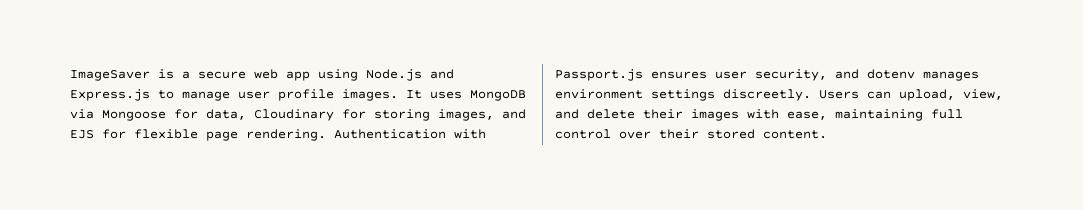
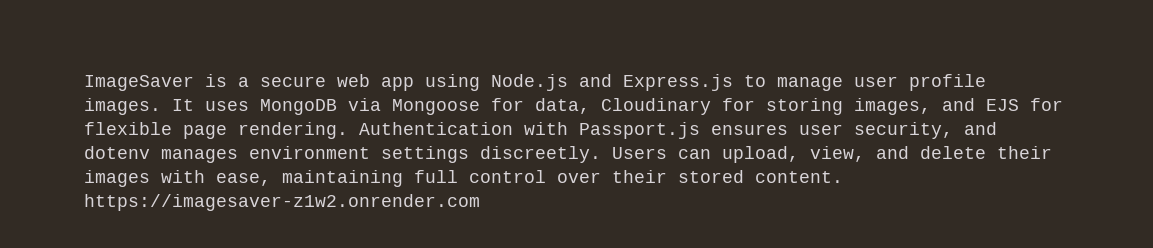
- Users can upload, view, and delete their images with ease, maintaining full control over their stored content.
+ Users can upload, view, and delete their images with ease, maintaining full control over their stored content. https://imagesaver-z1w2.onrender.com

